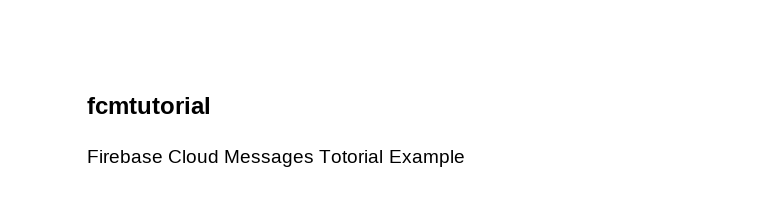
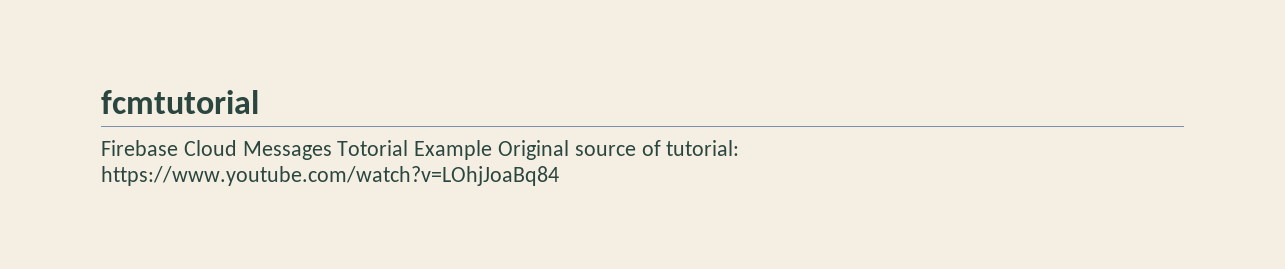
- Firebase Cloud Messages Totorial Example
+ Firebase Cloud Messages Totorial Example Original source of tutorial: https://www.youtube.com/watch?v=LOhjJoaBq84

